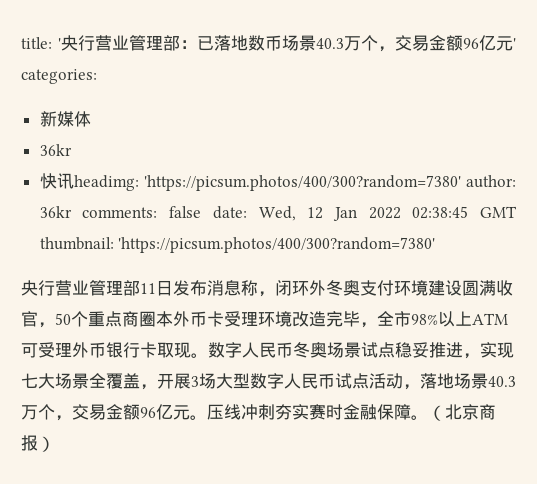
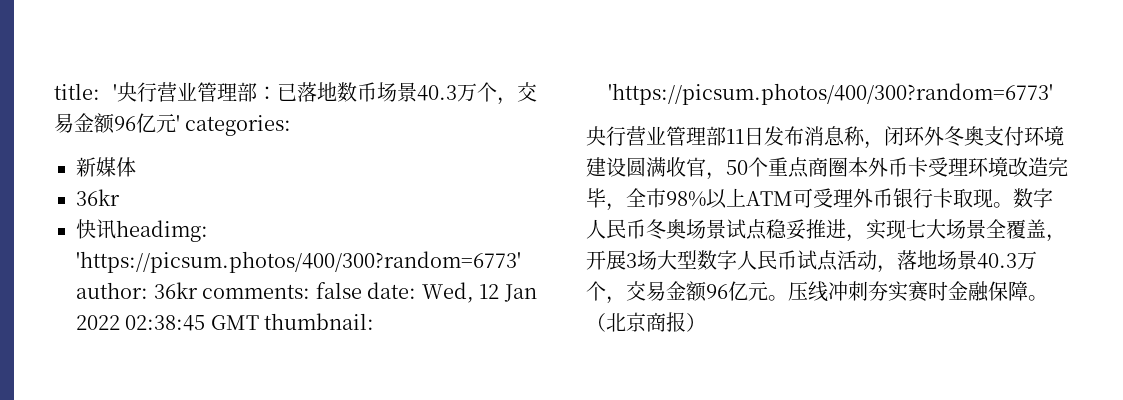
- 快讯headimg: 'https://picsum.photos/400/300?random=7380' author: 36kr comments: false date: Wed, 12 Jan 2022 02:38:45 GMT thumbnail: 'https://picsum.photos/400/300?random=7380'
+ 快讯headimg: 'https://picsum.photos/400/300?random=6773' author: 36kr comments: false date: Wed, 12 Jan 2022 02:38:45 GMT thumbnail: 'https://picsum.photos/400/300?random=6773'

